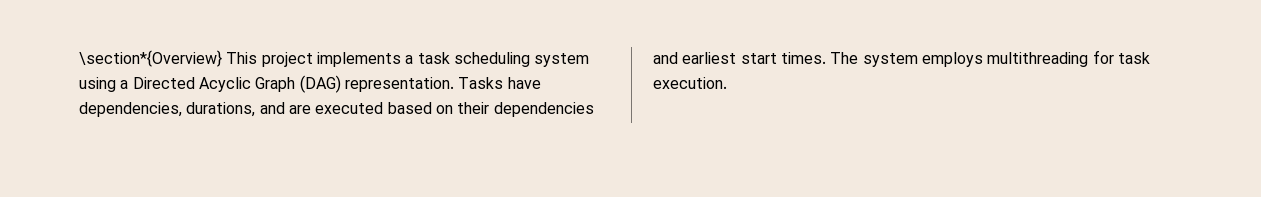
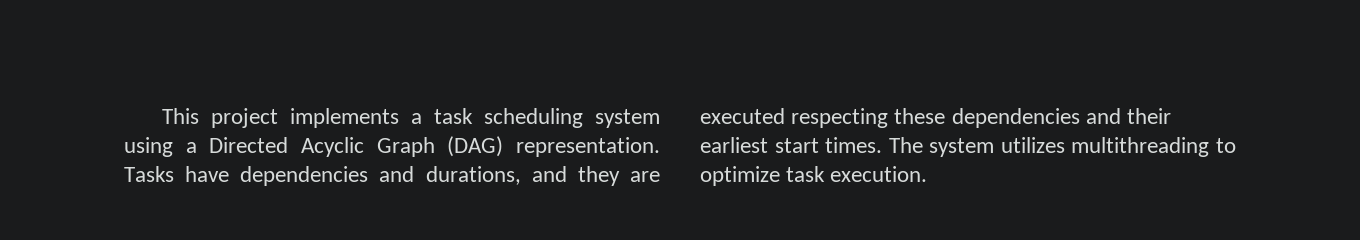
- \section*{Overview} This project implements a task scheduling system using a Directed Acyclic Graph (DAG) representation.
+ This project implements a task scheduling system using a Directed Acyclic Graph (DAG) representation.
- Tasks have dependencies, durations, and are executed based on their dependencies and earliest start times.
+ Tasks have dependencies and durations, and they are executed respecting these dependencies and their earliest start times.
- The system employs multithreading for task execution.
+ The system utilizes multithreading to optimize task execution.

